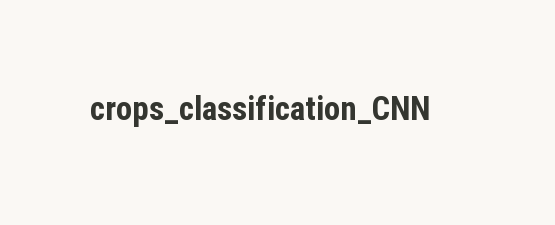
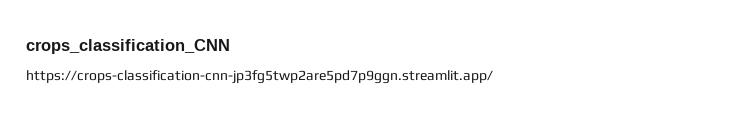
+ https://crops-classification-cnn-jp3fg5twp2are5pd7p9ggn.streamlit.app/

